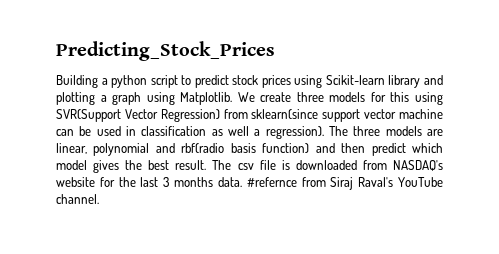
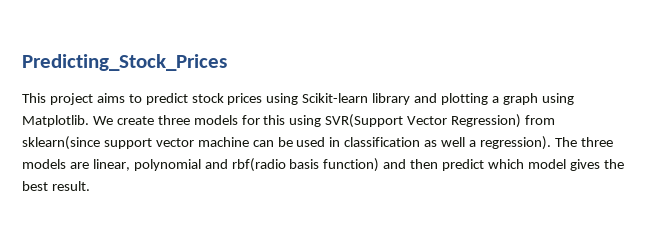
- Building a python script to predict stock prices using Scikit-learn library and plotting a graph using Matplotlib.
+ This project aims to predict stock prices using Scikit-learn library and plotting a graph using Matplotlib.
- The csv file is downloaded from NASDAQ's website for the last 3 months data. #refernce from Siraj Raval's YouTube channel.

